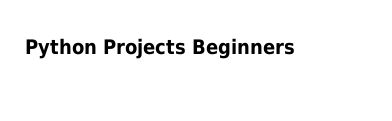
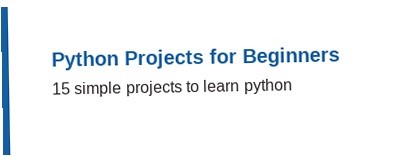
- Python Projects Beginners
+ Python Projects for Beginners
+ 15 simple projects to learn python

